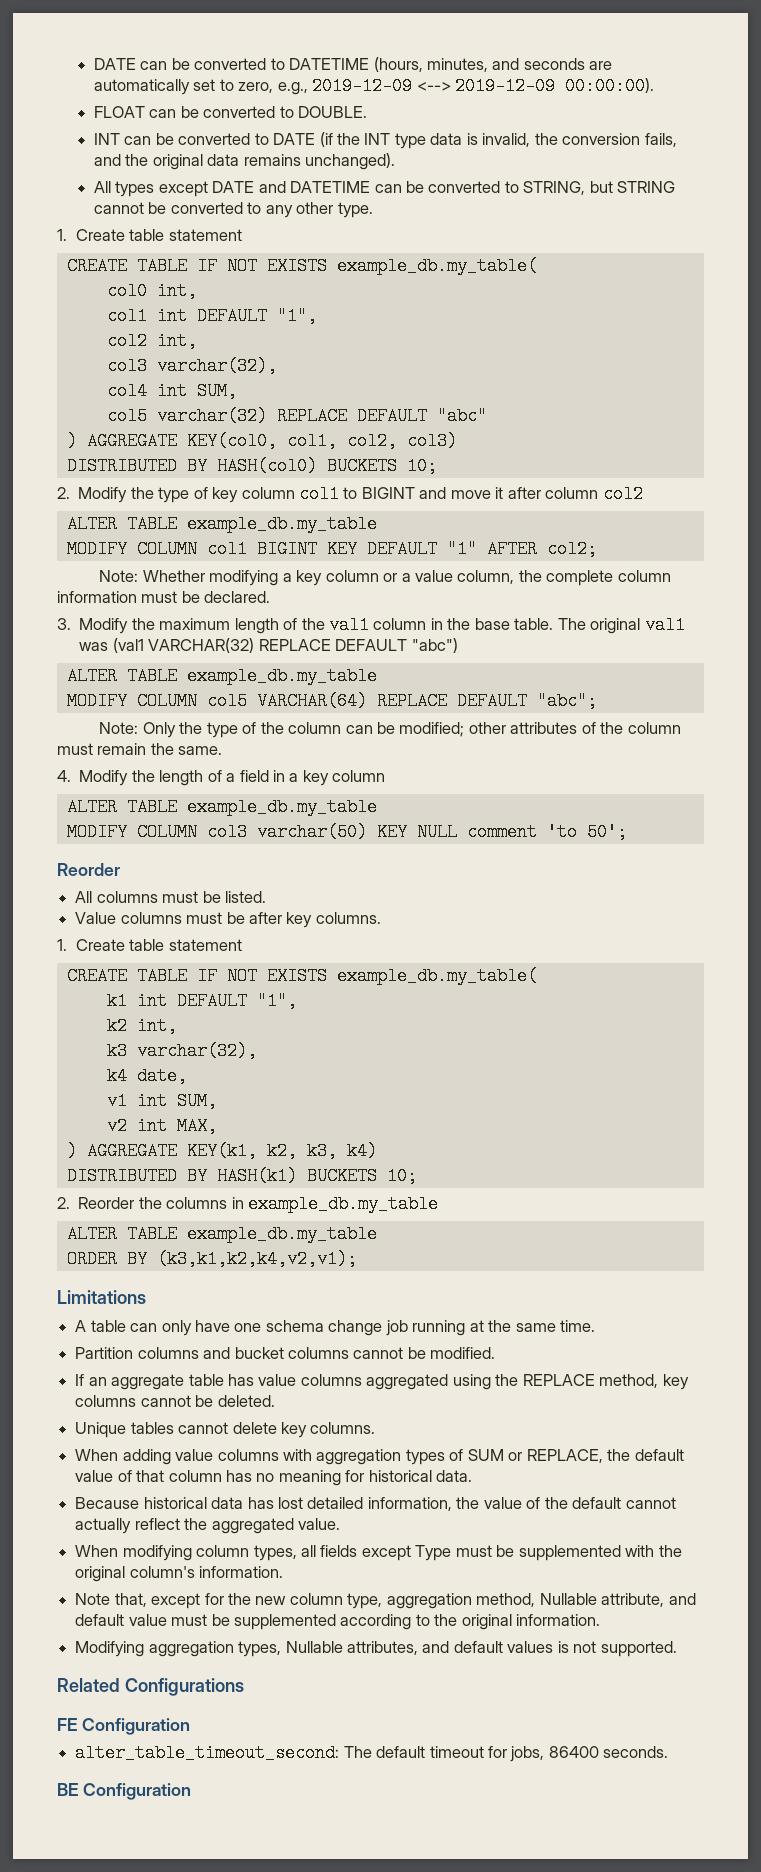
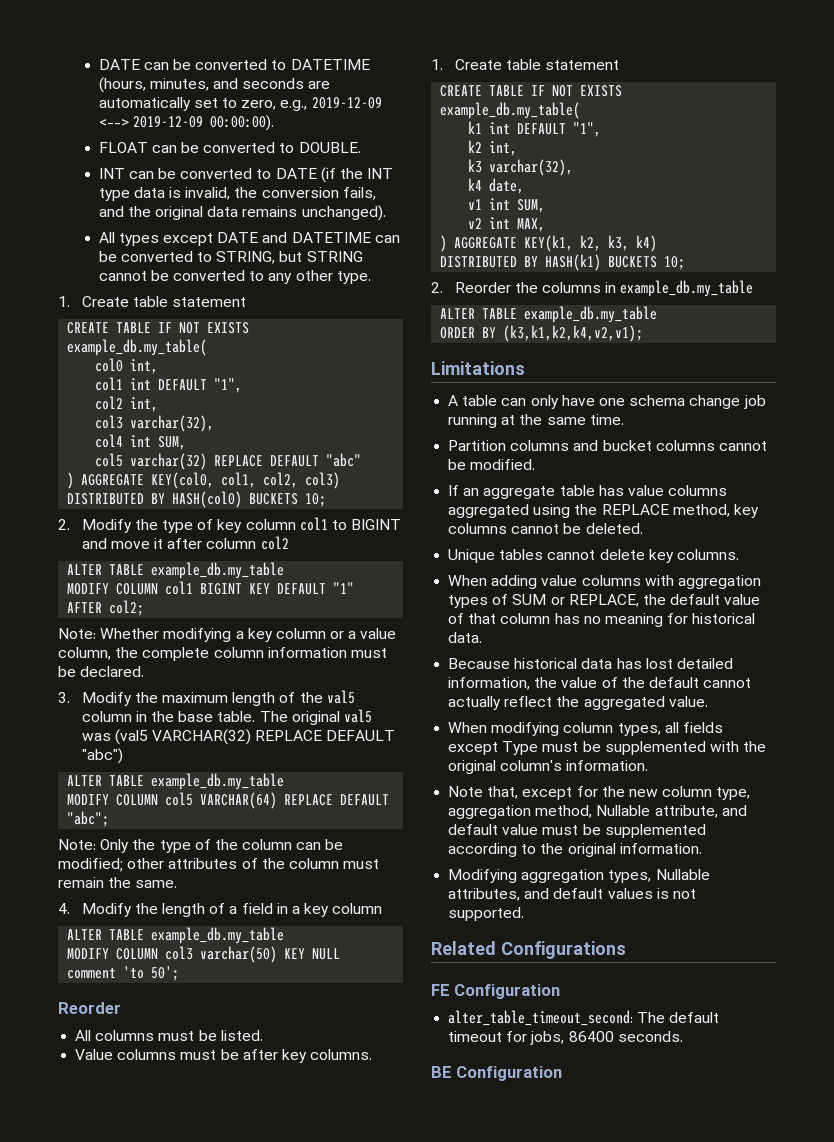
- 3. Modify the maximum length of the val1 column in the base table.
+ 3. Modify the maximum length of the val5 column in the base table.
- The original val1 was (val1 VARCHAR(32) REPLACE DEFAULT "abc")
+ The original val5 was (val5 VARCHAR(32) REPLACE DEFAULT "abc")

